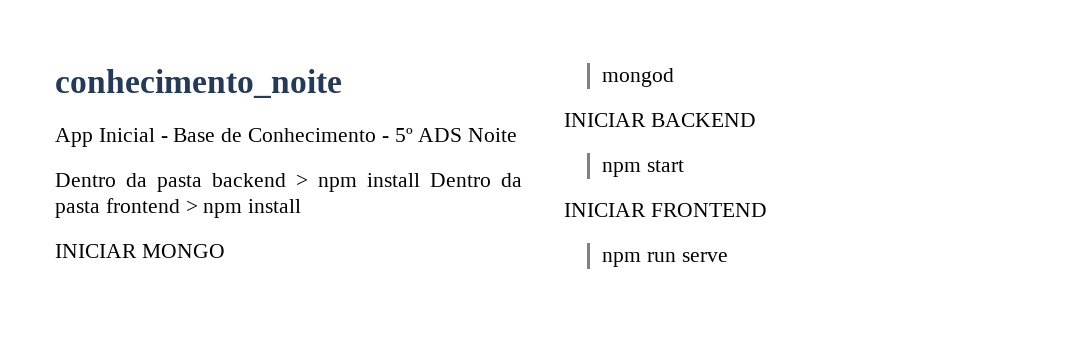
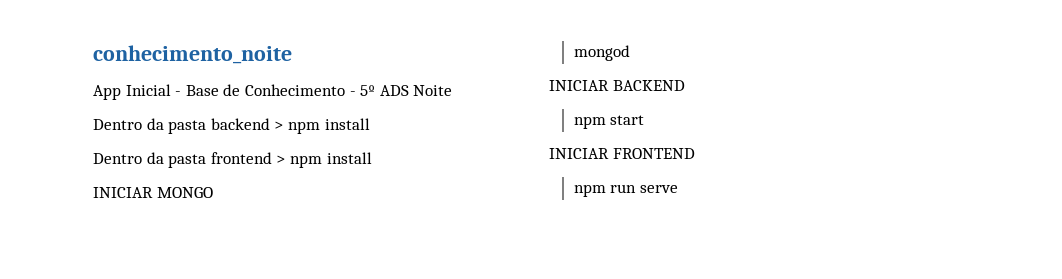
- Dentro da pasta backend > npm install Dentro da pasta frontend > npm install
+ Dentro da pasta backend > npm install
+ Dentro da pasta frontend > npm install

